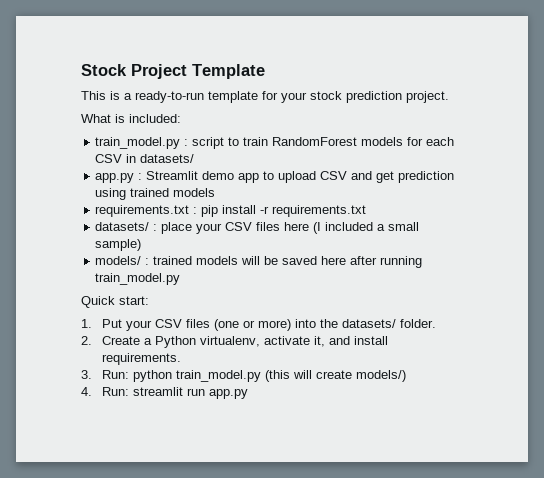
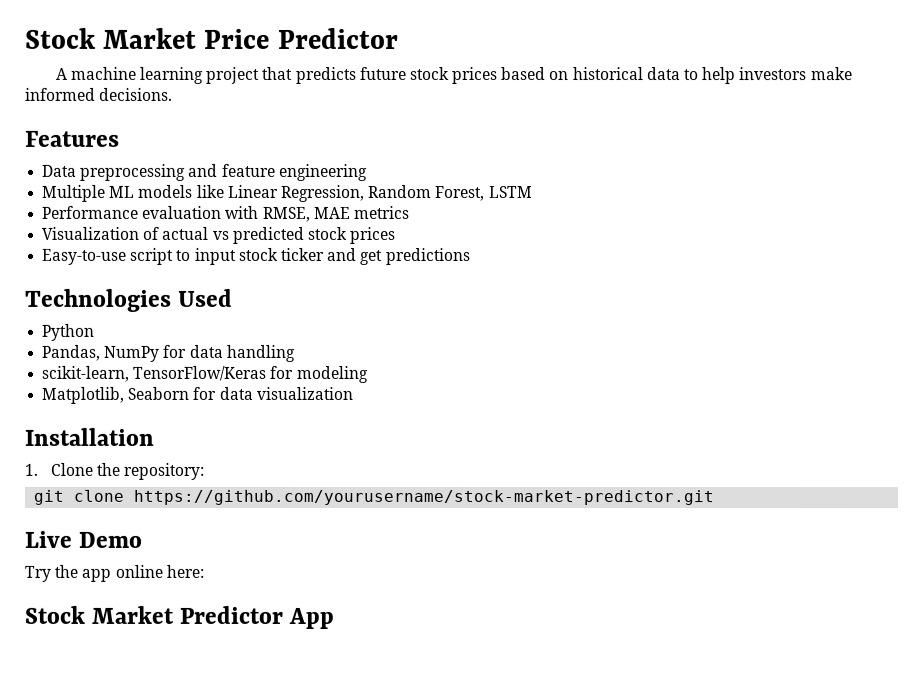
- Stock Project Template
- This is a ready-to-run template for your stock prediction project.
- What is included:
- train_model.py : script to train RandomForest models for each CSV in datasets/
- app.py : Streamlit demo app to upload CSV and get prediction using trained models
- requirements.txt : pip install -r requirements.txt
- datasets/ : place your CSV files here (I included a small sample)
- models/ : trained models will be saved here after running train_model.py
- Quick start:
- 1. Put your CSV files (one or more) into the datasets/ folder.
- 2. Create a Python virtualenv, activate it, and install requirements.
- 3. Run: python train_model.py (this will create models/)
- 4. Run: streamlit run app.py
+ Stock Market Price Predictor
+ A machine learning project that predicts future stock prices based on historical data to help investors make informed decisions.
+ Features
+ Data preprocessing and feature engineering
+ Multiple ML models like Linear Regression, Random Forest, LSTM
+ Performance evaluation with RMSE, MAE metrics
+ Visualization of actual vs predicted stock prices
+ Easy-to-use script to input stock ticker and get predictions
+ Technologies Used
+ Python
+ Pandas, NumPy for data handling
+ scikit-learn, TensorFlow/Keras for modeling
+ Matplotlib, Seaborn for data visualization
+ Installation
+ 1. Clone the repository:
+ git clone https://github.com/yourusername/stock-market-predictor.git
+ Live Demo
+ Try the app online here:
+ Stock Market Predictor App

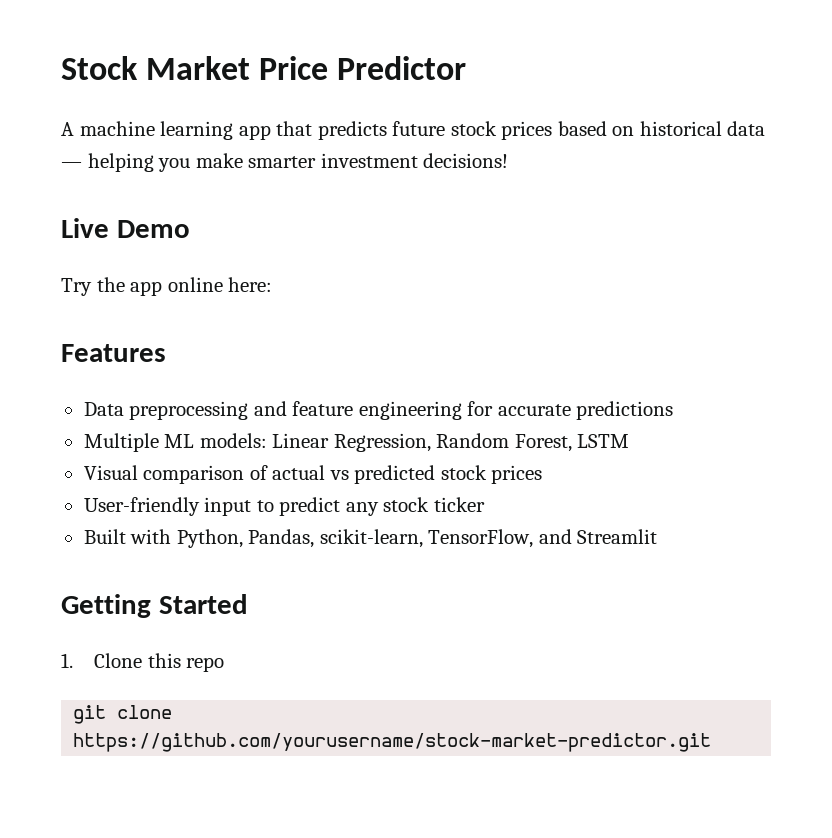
- A machine learning project that predicts future stock prices based on historical data to help investors make informed decisions.
- Features
- Data preprocessing and feature engineering
- Multiple ML models like Linear Regression, Random Forest, LSTM
- Performance evaluation with RMSE, MAE metrics
- Visualization of actual vs predicted stock prices
- Easy-to-use script to input stock ticker and get predictions
- Technologies Used
- Python
- Pandas, NumPy for data handling
- scikit-learn, TensorFlow/Keras for modeling
- Matplotlib, Seaborn for data visualization
- Installation
- 1. Clone the repository:
- git clone https://github.com/yourusername/stock-market-predictor.git
+ A machine learning app that predicts future stock prices based on historical data — helping you make smarter investment decisions!
- Stock Market Predictor App
+ Features
+ Data preprocessing and feature engineering for accurate predictions
+ Multiple ML models: Linear Regression, Random Forest, LSTM
+ Visual comparison of actual vs predicted stock prices
+ User-friendly input to predict any stock ticker
+ Built with Python, Pandas, scikit-learn, TensorFlow, and Streamlit
+ Getting Started
+ 1. Clone this repo
+ git clone https://github.com/yourusername/stock-market-predictor.git

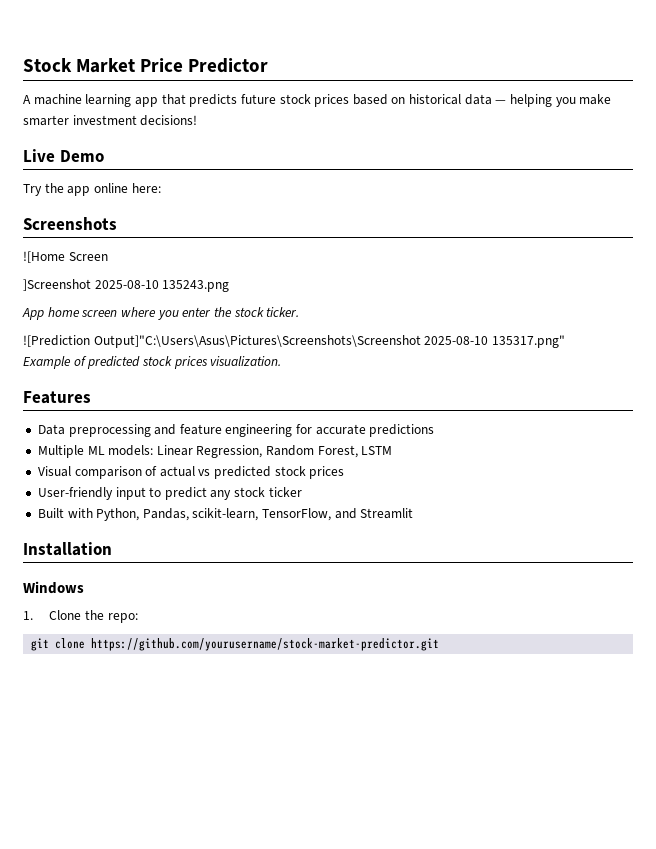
+ Screenshots
+ ![Home Screen
+ ]Screenshot 2025-08-10 135243.png
+ App home screen where you enter the stock ticker.
+ ![Prediction Output]"C:\Users\Asus\Pictures\Screenshots\Screenshot 2025-08-10 135317.png"
+ Example of predicted stock prices visualization.
- Getting Started
+ Installation
+ Windows
- 1. Clone this repo
+ 1. Clone the repo:

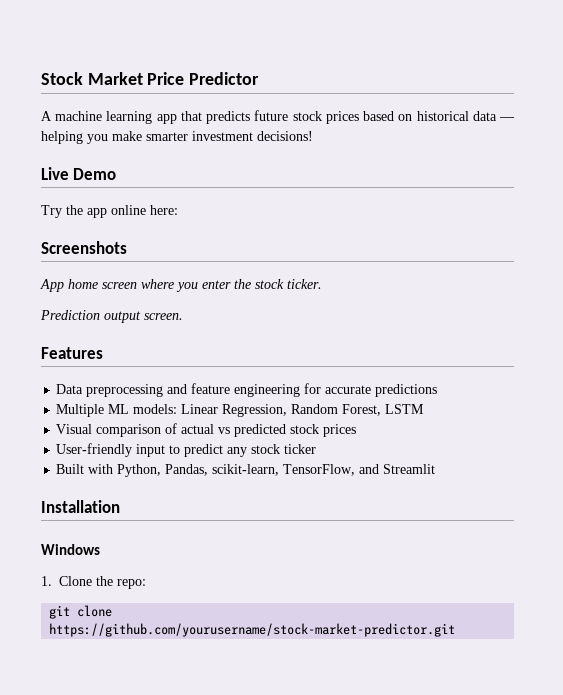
- ![Home Screen
- ]Screenshot 2025-08-10 135243.png
- ![Prediction Output]"C:\Users\Asus\Pictures\Screenshots\Screenshot 2025-08-10 135317.png"
- Example of predicted stock prices visualization.
+ Prediction output screen.

